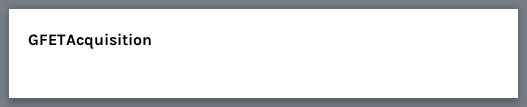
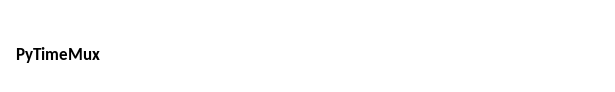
- GFETAcquisition
+ PyTimeMux

